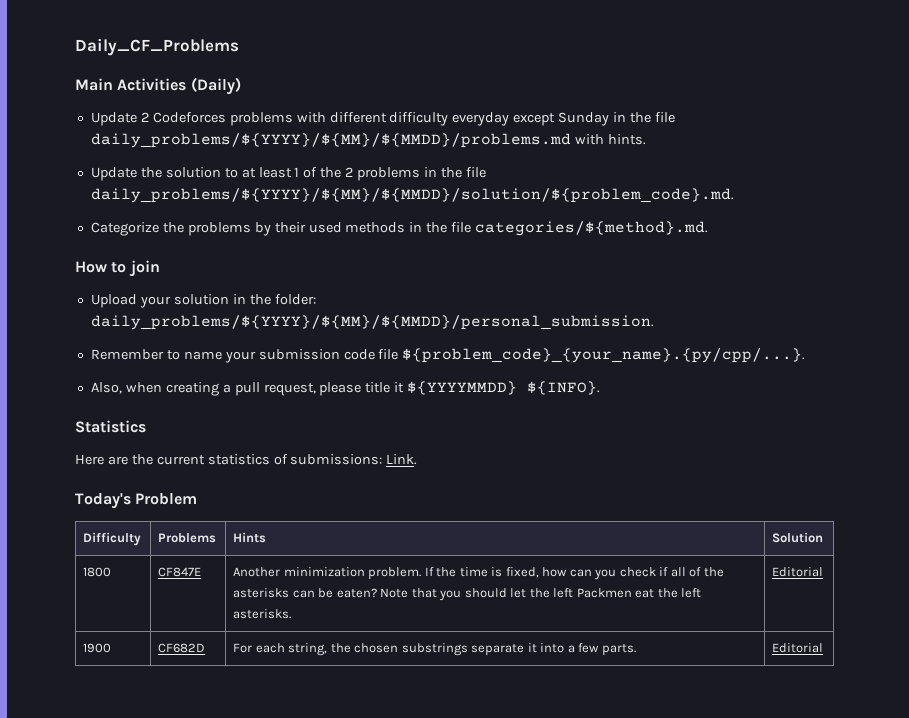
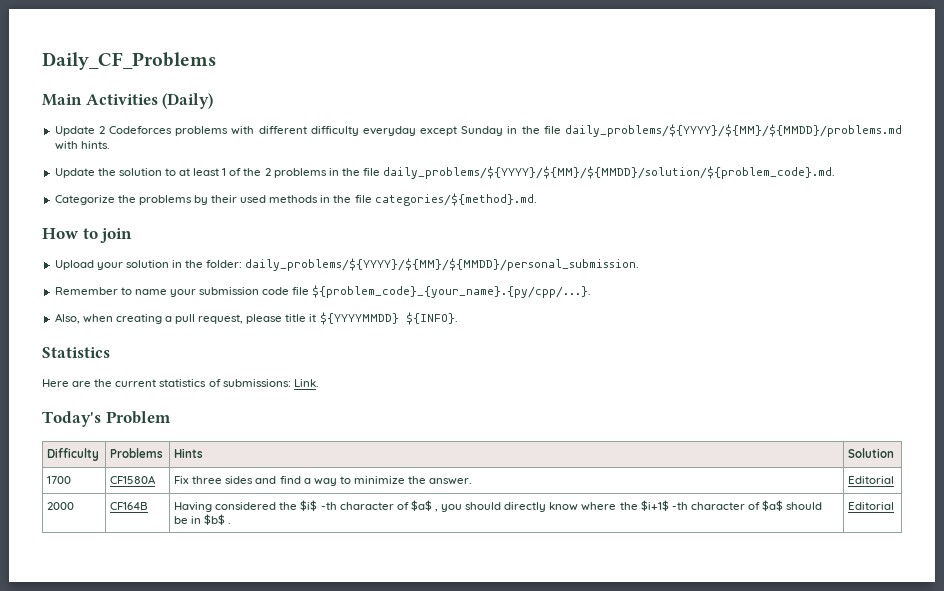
- 1800 | CF847E | Another minimization problem. If the time is fixed, how can you check if all of the asterisks can be eaten? Note that you should let the left Packmen eat the left asterisks. | Editorial
- 1900 | CF682D | For each string, the chosen substrings separate it into a few parts. | Editorial
+ 1700 | CF1580A | Fix three sides and find a way to minimize the answer. | Editorial
+ 2000 | CF164B | Having considered the $i$ -th character of $a$ , you should directly know where the $i+1$ -th character of $a$ should be in $b$ . | Editorial

